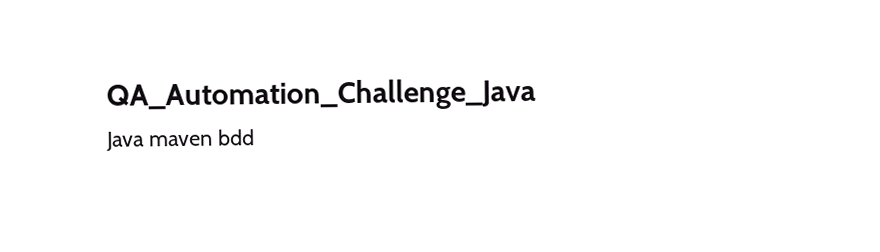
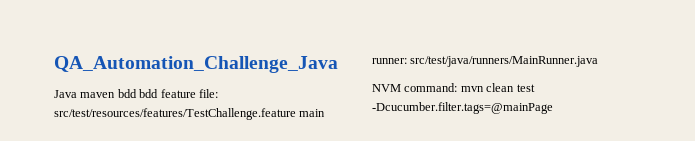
- Java maven bdd
+ Java maven bdd bdd feature file: src/test/resources/features/TestChallenge.feature main runner: src/test/java/runners/MainRunner.java
+ NVM command: mvn clean test -Dcucumber.filter.tags=@mainPage

